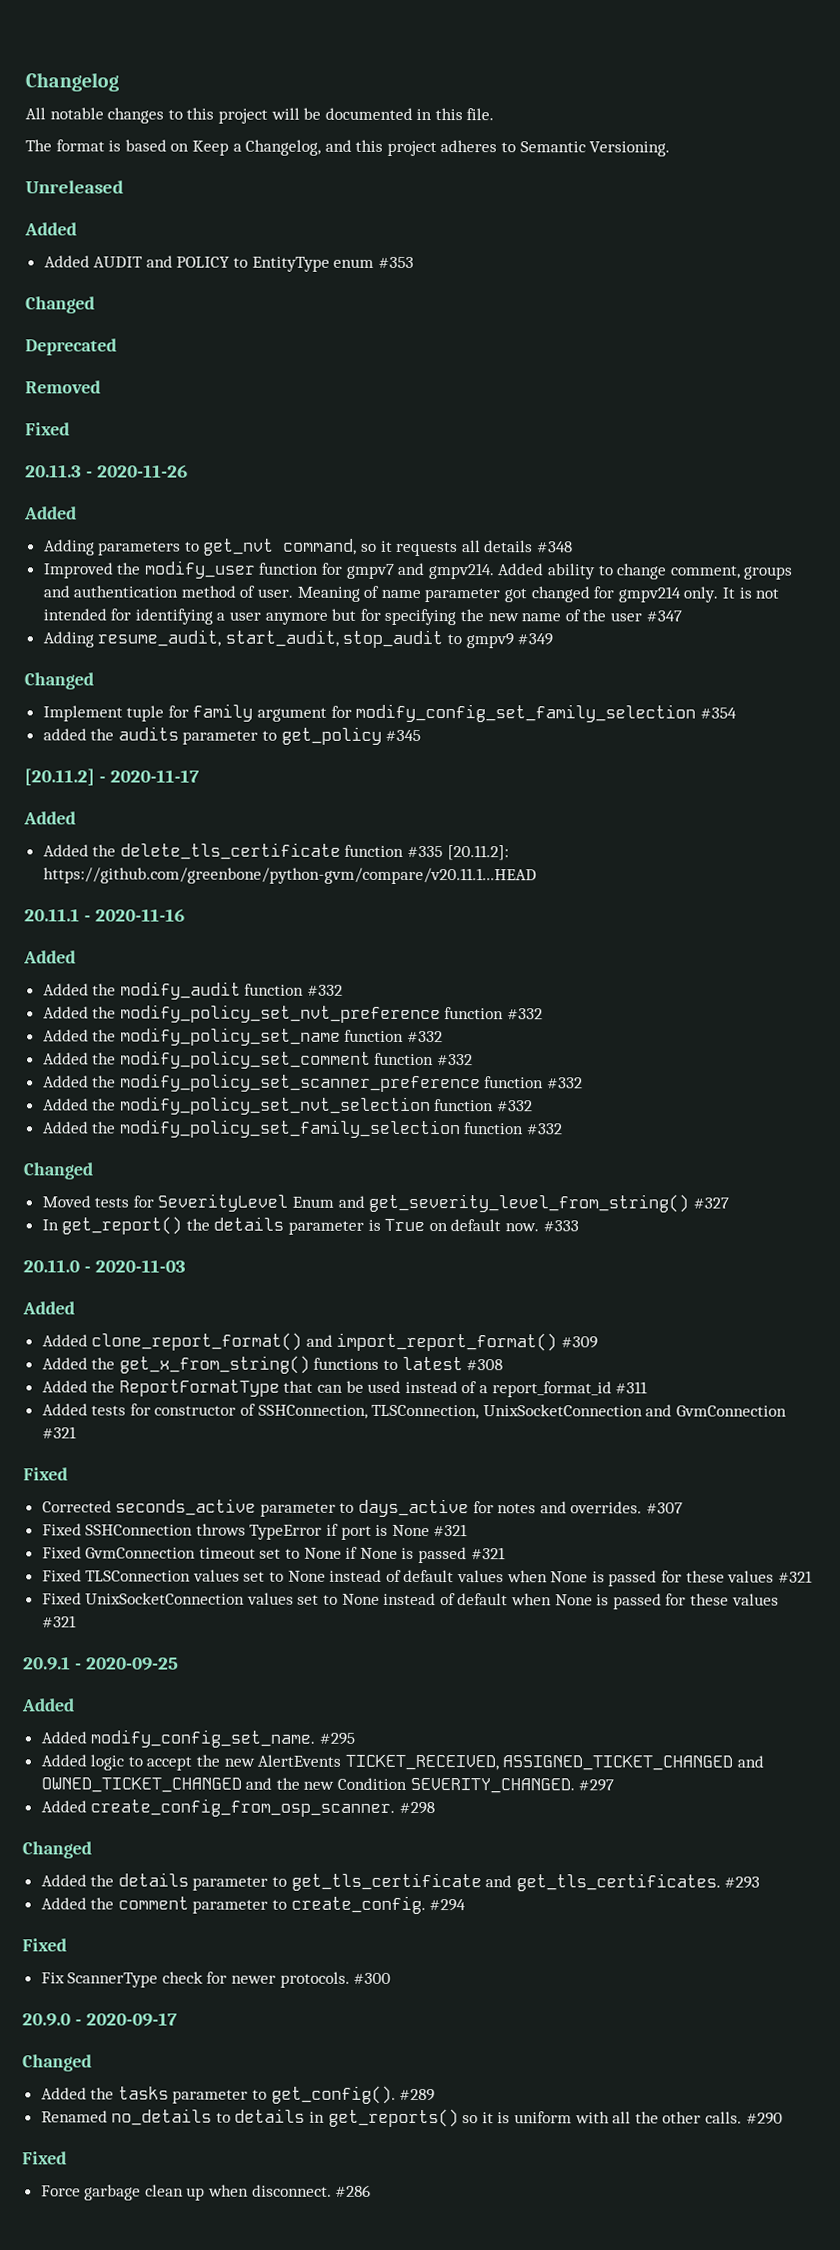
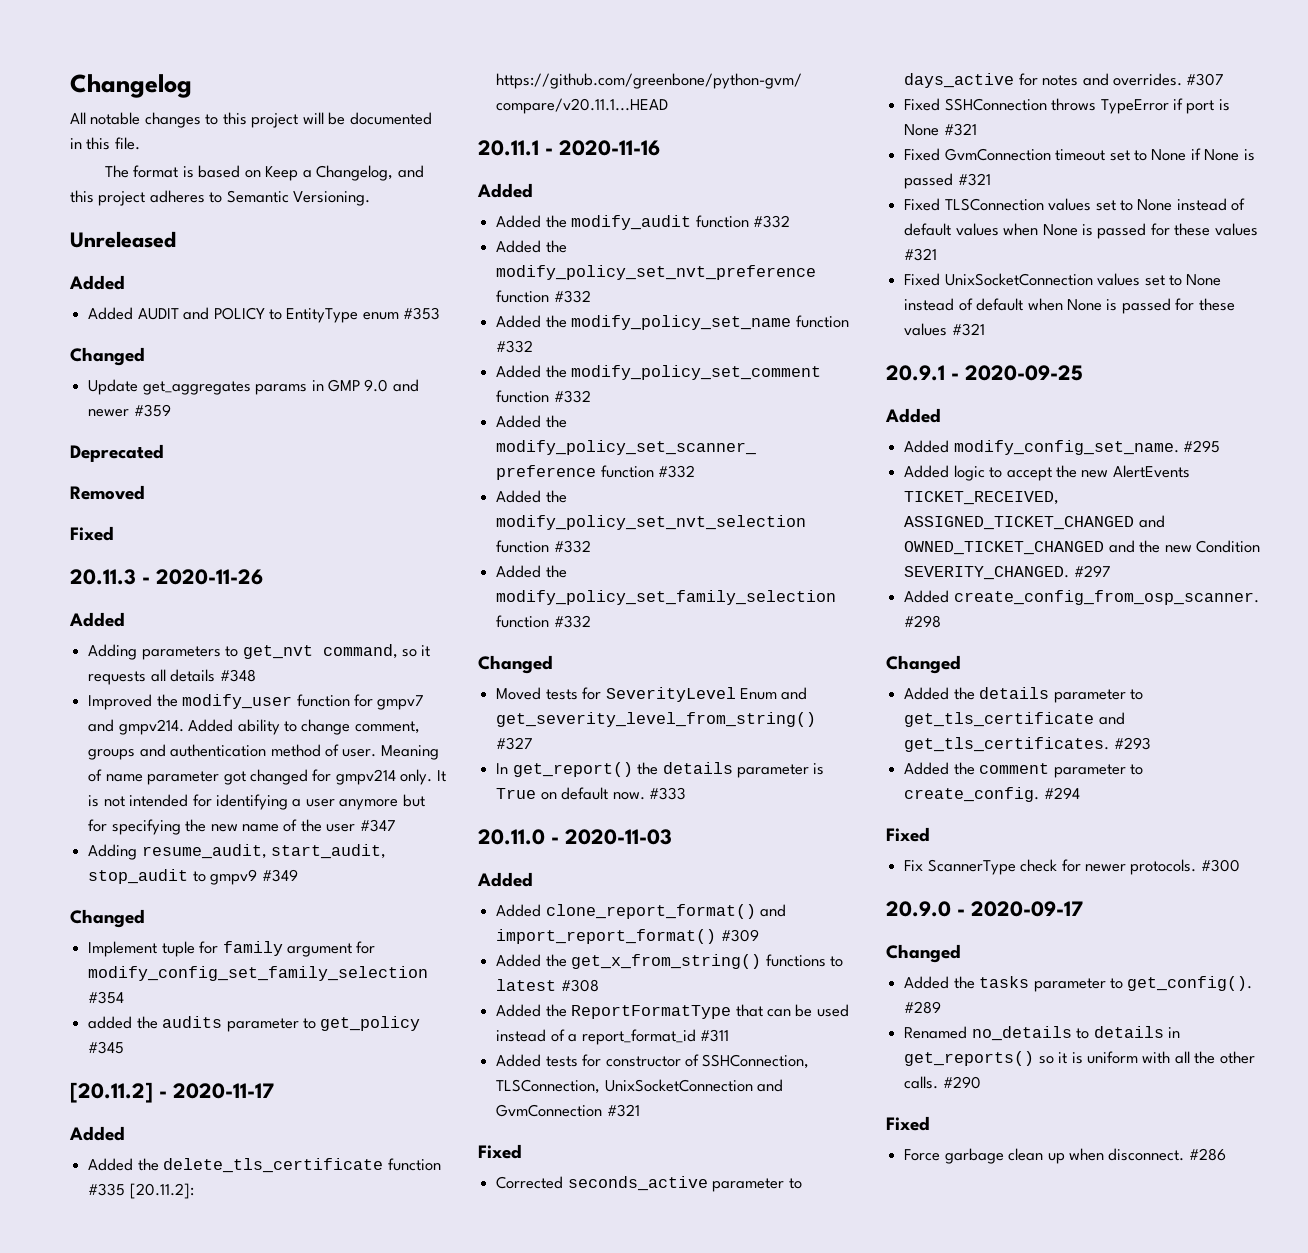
+ Update get_aggregates params in GMP 9.0 and newer #359

